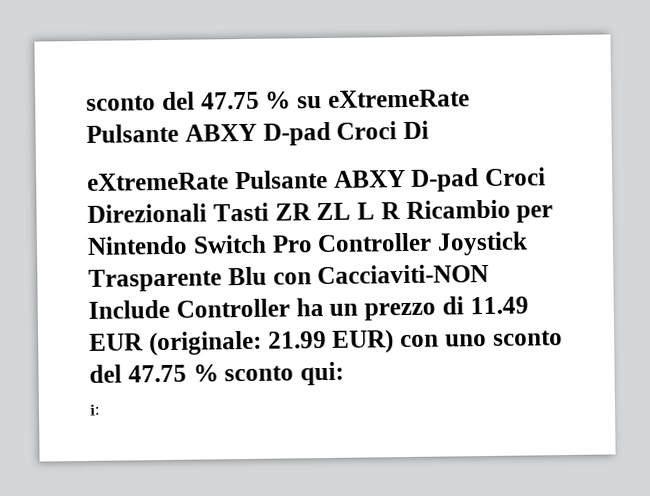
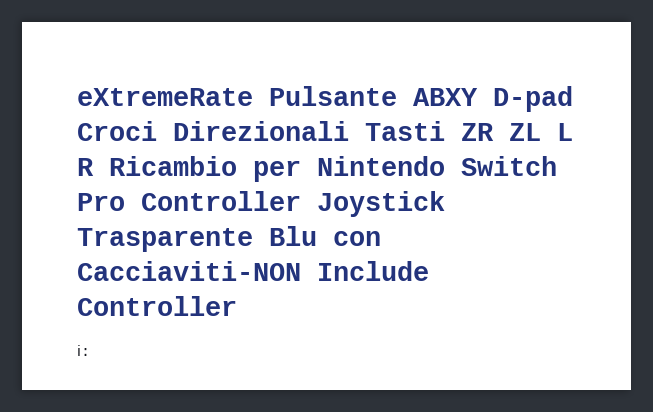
- sconto del 47.75 % su eXtremeRate Pulsante ABXY D-pad Croci Di
- eXtremeRate Pulsante ABXY D-pad Croci Direzionali Tasti ZR ZL L R Ricambio per Nintendo Switch Pro Controller Joystick Trasparente Blu con Cacciaviti-NON Include Controller ha un prezzo di 11.49 EUR (originale: 21.99 EUR) con uno sconto del 47.75 % sconto qui:
+ eXtremeRate Pulsante ABXY D-pad Croci Direzionali Tasti ZR ZL L R Ricambio per Nintendo Switch Pro Controller Joystick Trasparente Blu con Cacciaviti-NON Include Controller

